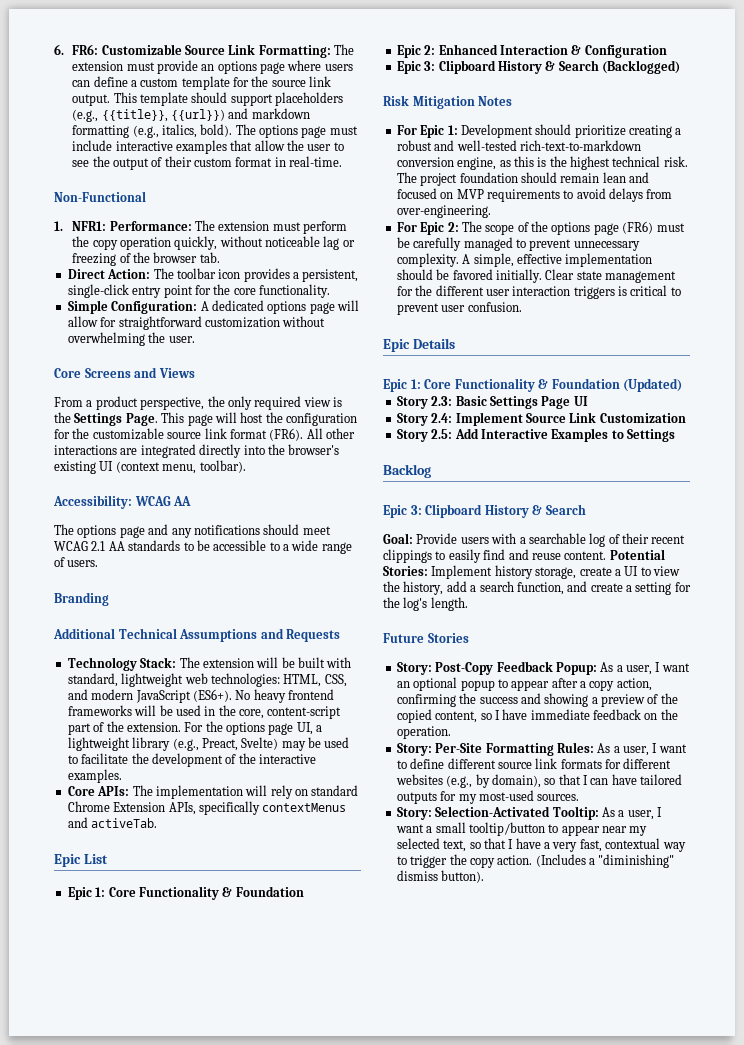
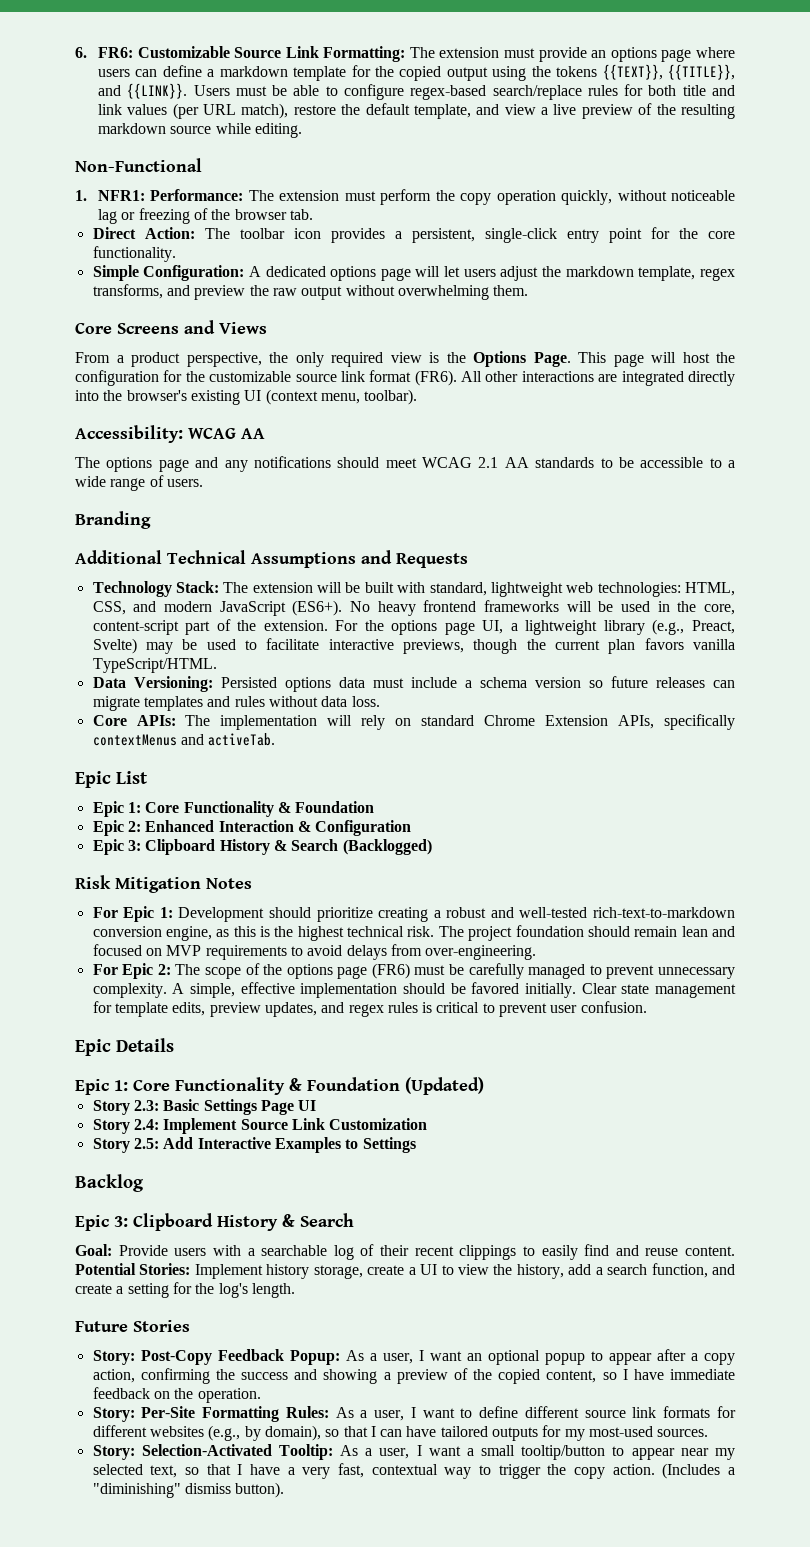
- 6. FR6: Customizable Source Link Formatting: The extension must provide an options page where users can define a custom template for the source link output. This template should support placeholders (e.g., {{title}}, {{url}}) and markdown formatting (e.g., italics, bold). The options page must include interactive examples that allow the user to see the output of their custom format in real-time.
+ 6. FR6: Customizable Source Link Formatting: The extension must provide an options page where users can define a markdown template for the copied output using the tokens {{TEXT}}, {{TITLE}}, and {{LINK}}. Users must be able to configure regex-based search/replace rules for both title and link values (per URL match), restore the default template, and view a live preview of the resulting markdown source while editing.
- Simple Configuration: A dedicated options page will allow for straightforward customization without overwhelming the user.
+ Simple Configuration: A dedicated options page will let users adjust the markdown template, regex transforms, and preview the raw output without overwhelming them.
- From a product perspective, the only required view is the Settings Page.
+ From a product perspective, the only required view is the Options Page.
- For the options page UI, a lightweight library (e.g., Preact, Svelte) may be used to facilitate the development of the interactive examples.
+ For the options page UI, a lightweight library (e.g., Preact, Svelte) may be used to facilitate interactive previews, though the current plan favors vanilla TypeScript/HTML.
+ Data Versioning: Persisted options data must include a schema version so future releases can migrate templates and rules without data loss.
- Clear state management for the different user interaction triggers is critical to prevent user confusion.
+ Clear state management for template edits, preview updates, and regex rules is critical to prevent user confusion.

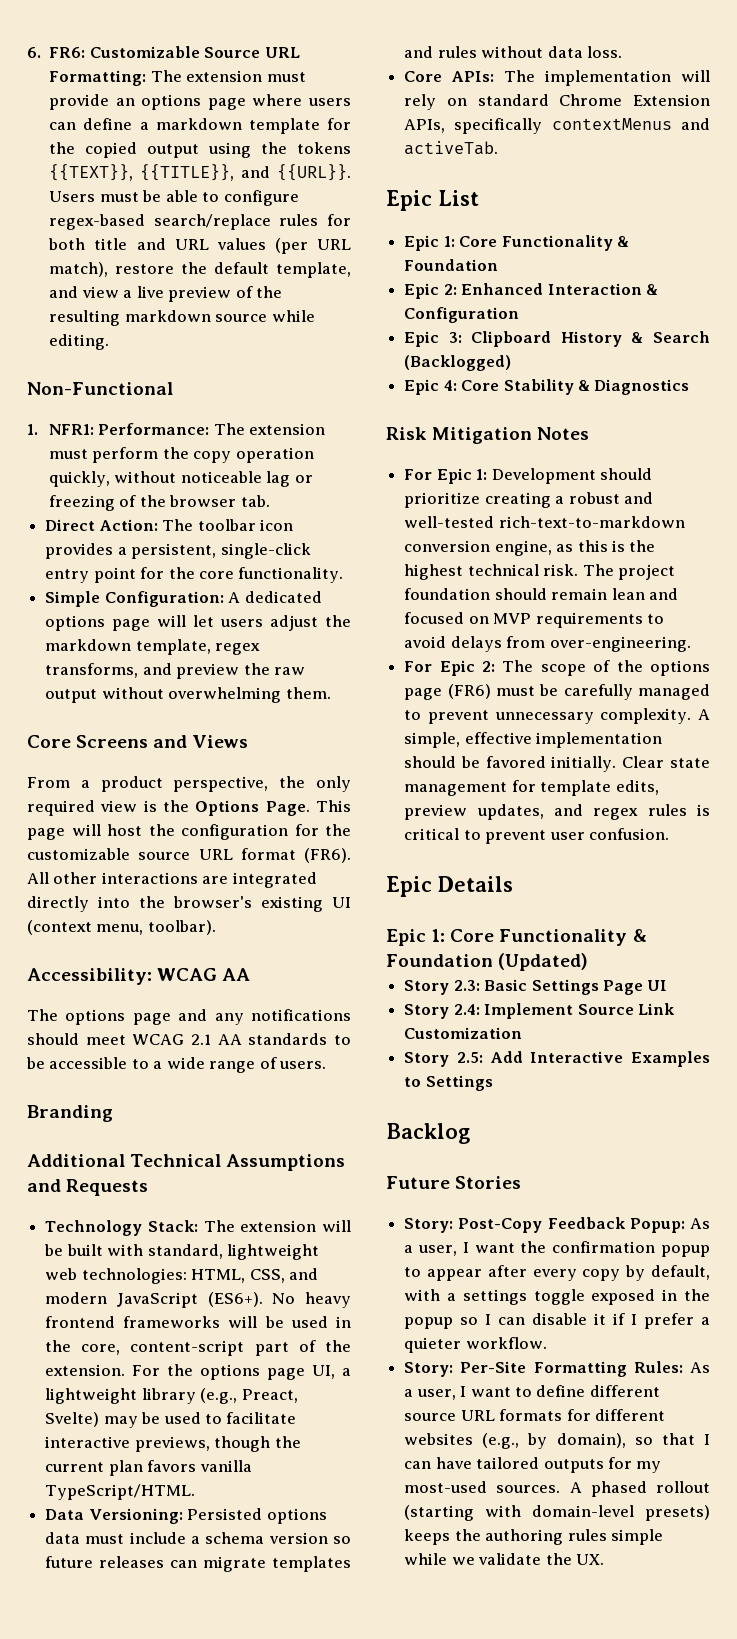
- 6. FR6: Customizable Source Link Formatting: The extension must provide an options page where users can define a markdown template for the copied output using the tokens {{TEXT}}, {{TITLE}}, and {{LINK}}.
+ 6. FR6: Customizable Source URL Formatting: The extension must provide an options page where users can define a markdown template for the copied output using the tokens {{TEXT}}, {{TITLE}}, and {{URL}}.
- Users must be able to configure regex-based search/replace rules for both title and link values (per URL match), restore the default template, and view a live preview of the resulting markdown source while editing.
+ Users must be able to configure regex-based search/replace rules for both title and URL values (per URL match), restore the default template, and view a live preview of the resulting markdown source while editing.
- This page will host the configuration for the customizable source link format (FR6).
+ This page will host the configuration for the customizable source URL format (FR6).
+ Epic 4: Core Stability & Diagnostics
  Backlog
- Epic 3: Clipboard History & Search
- Goal: Provide users with a searchable log of their recent clippings to easily find and reuse content. Potential Stories: Implement history storage, create a UI to view the history, add a search function, and create a setting for the log's length.
- Story: Post-Copy Feedback Popup: As a user, I want an optional popup to appear after a copy action, confirming the success and showing a preview of the copied content, so I have immediate feedback on the operation.
+ Story: Post-Copy Feedback Popup: As a user, I want the confirmation popup to appear after every copy by default, with a settings toggle exposed in the popup so I can disable it if I prefer a quieter workflow.
- Story: Per-Site Formatting Rules: As a user, I want to define different source link formats for different websites (e.g., by domain), so that I can have tailored outputs for my most-used sources.
- Story: Selection-Activated Tooltip: As a user, I want a small tooltip/button to appear near my selected text, so that I have a very fast, contextual way to trigger the copy action. (Includes a "diminishing" dismiss button).
+ Story: Per-Site Formatting Rules: As a user, I want to define different source URL formats for different websites (e.g., by domain), so that I can have tailored outputs for my most-used sources. A phased rollout (starting with domain-level presets) keeps the authoring rules simple while we validate the UX.

